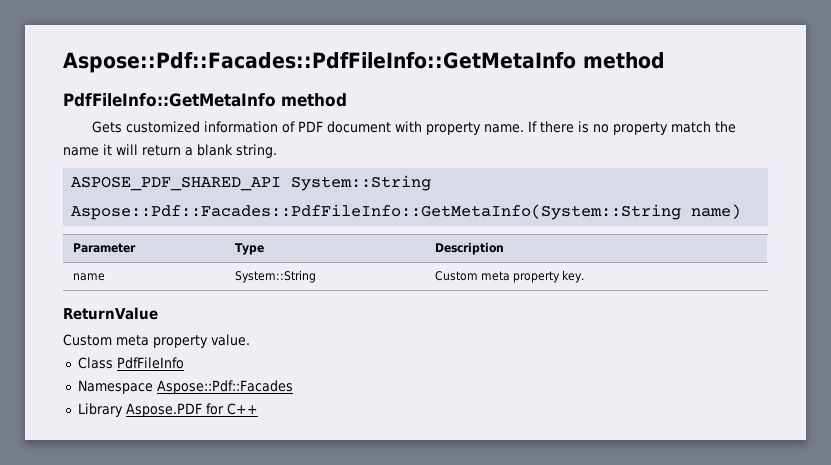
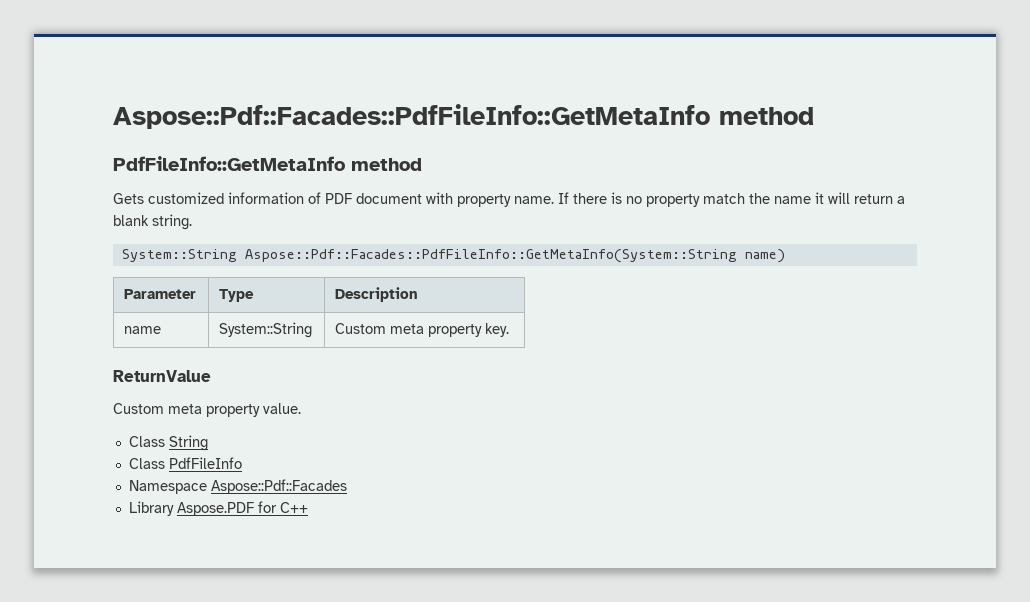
- ASPOSE_PDF_SHARED_API System::String Aspose::Pdf::Facades::PdfFileInfo::GetMetaInfo(System::String name)
+ System::String Aspose::Pdf::Facades::PdfFileInfo::GetMetaInfo(System::String name)
+ Class String

